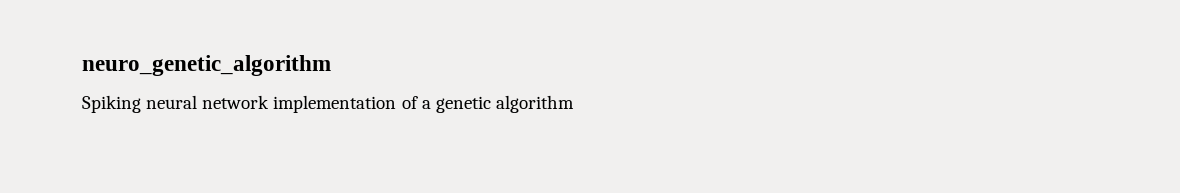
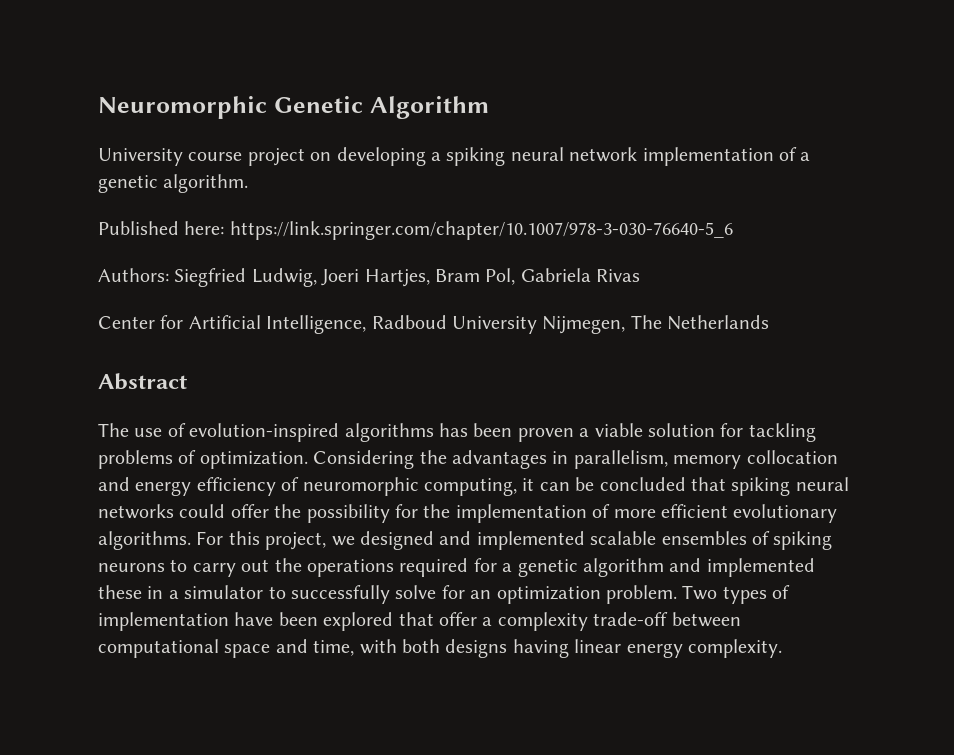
- neuro_genetic_algorithm
- Spiking neural network implementation of a genetic algorithm
+ Neuromorphic Genetic Algorithm
+ University course project on developing a spiking neural network implementation of a genetic algorithm.
+ Published here: https://link.springer.com/chapter/10.1007/978-3-030-76640-5_6
+ Authors: Siegfried Ludwig, Joeri Hartjes, Bram Pol, Gabriela Rivas
+ Center for Artificial Intelligence, Radboud University Nijmegen, The Netherlands
+ Abstract
+ The use of evolution-inspired algorithms has been proven a viable solution for tackling problems of optimization. Considering the advantages in parallelism, memory collocation and energy efficiency of neuromorphic computing, it can be concluded that spiking neural networks could offer the possibility for the implementation of more efficient evolutionary algorithms. For this project, we designed and implemented scalable ensembles of spiking neurons to carry out the operations required for a genetic algorithm and implemented these in a simulator to successfully solve for an optimization problem. Two types of implementation have been explored that offer a complexity trade-off between computational space and time, with both designs having linear energy complexity.

